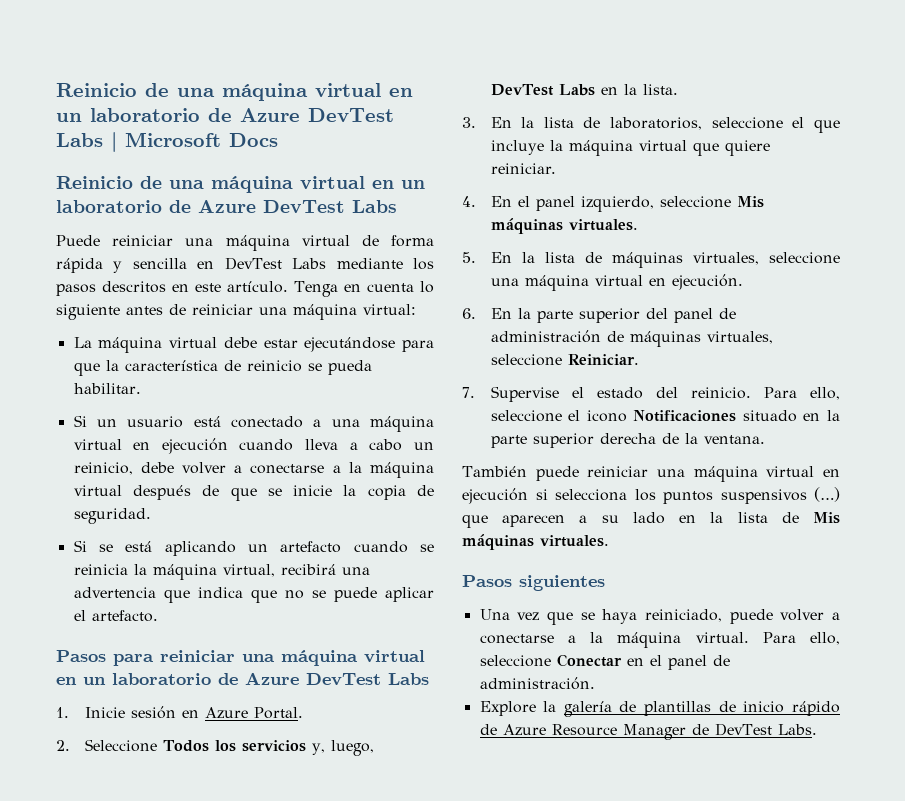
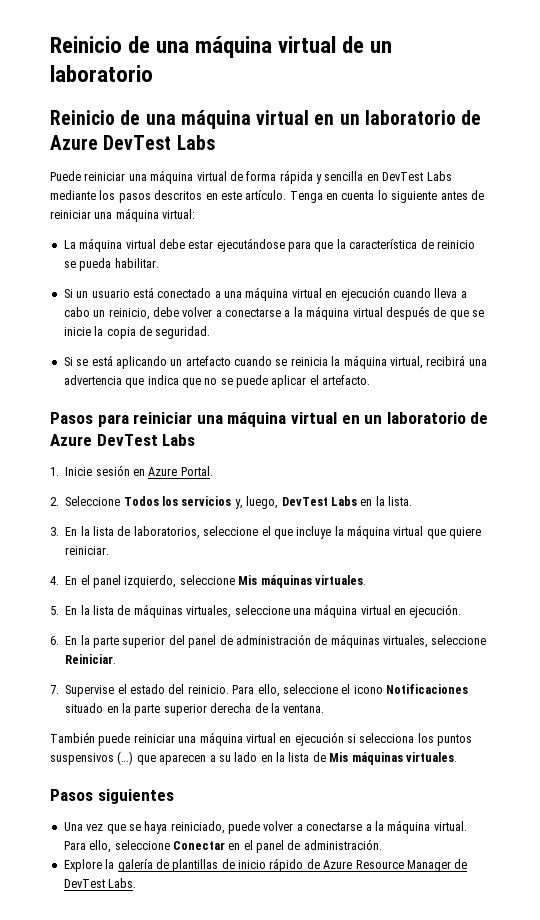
- Reinicio de una máquina virtual en un laboratorio de Azure DevTest Labs | Microsoft Docs
+ Reinicio de una máquina virtual de un laboratorio

